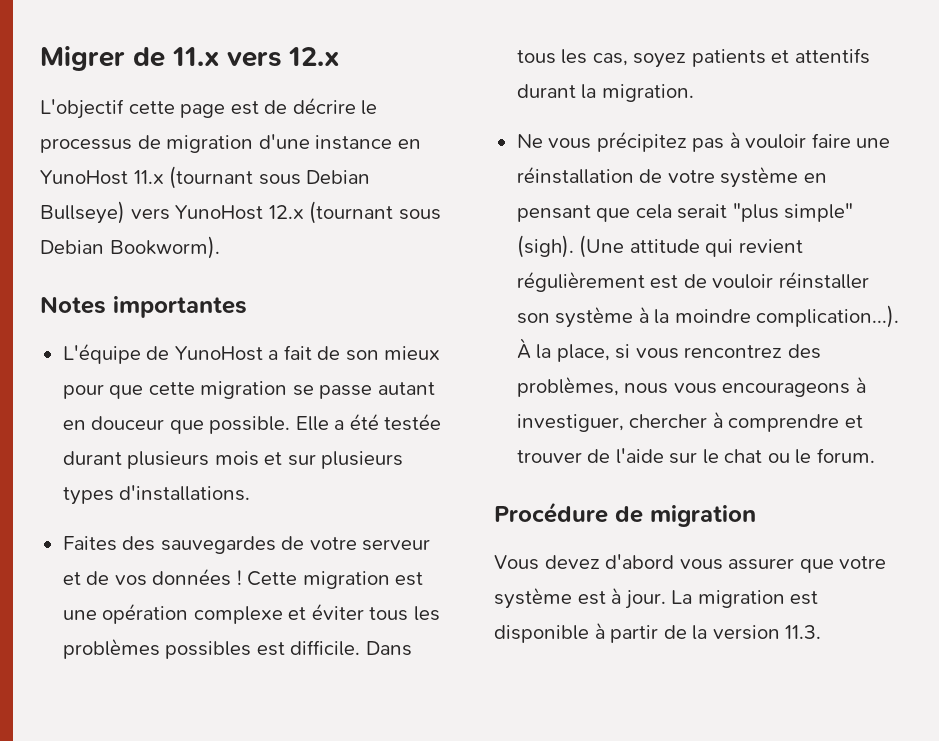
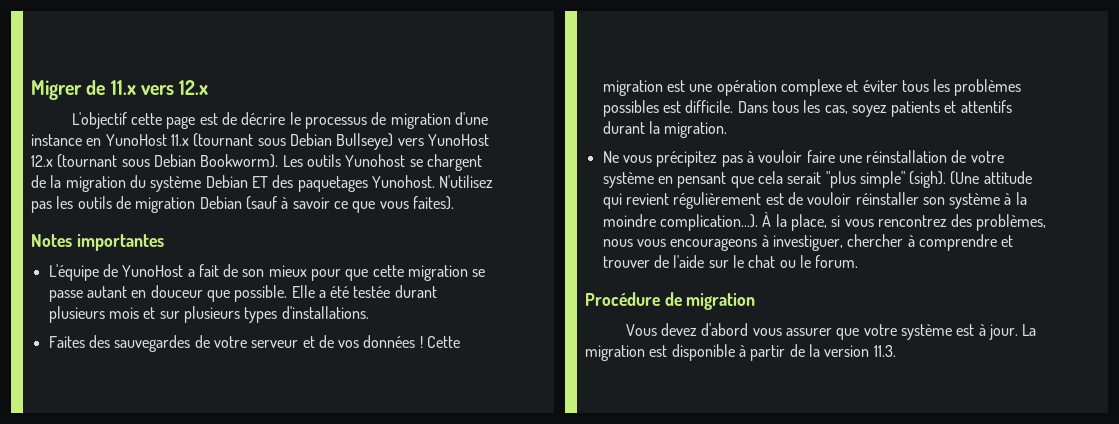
+ Les outils Yunohost se chargent de la migration du système Debian ET des paquetages Yunohost. N'utilisez pas les outils de migration Debian (sauf à savoir ce que vous faites).

